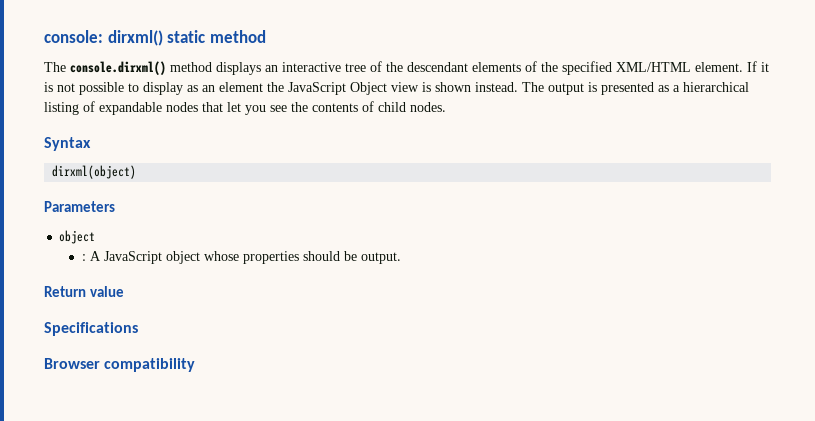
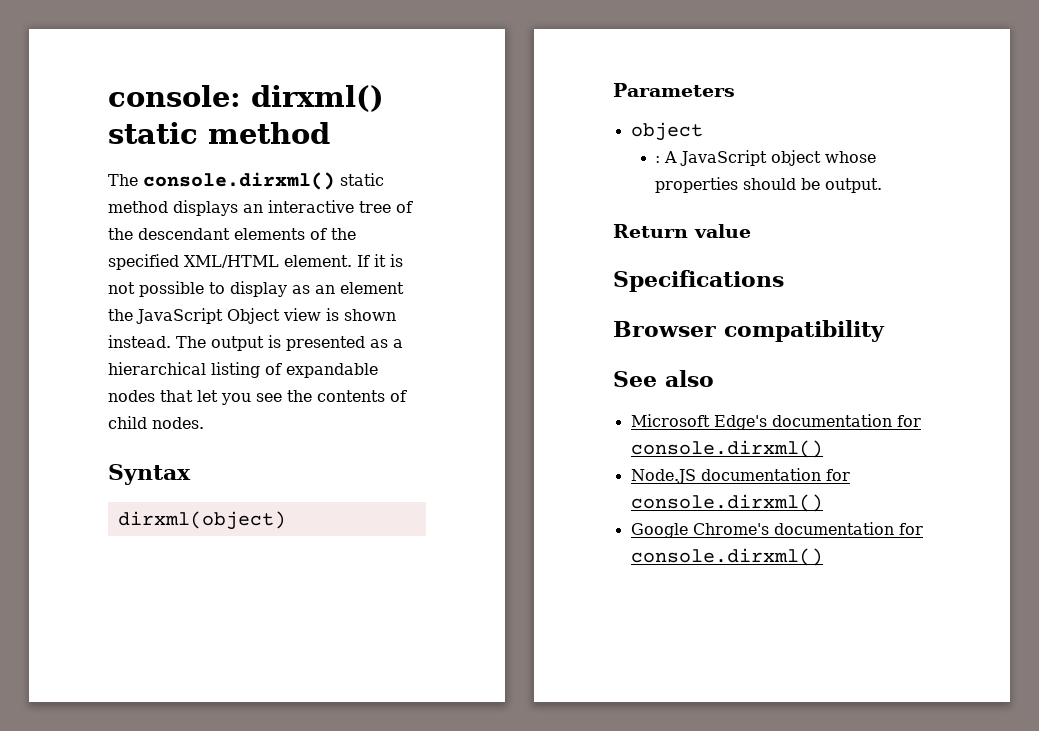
- The console.dirxml() method displays an interactive tree of the descendant elements of the specified XML/HTML element.
+ The console.dirxml() static method displays an interactive tree of the descendant elements of the specified XML/HTML element.
+ See also
+ Microsoft Edge's documentation for console.dirxml()
+ Node.JS documentation for console.dirxml()
+ Google Chrome's documentation for console.dirxml()

